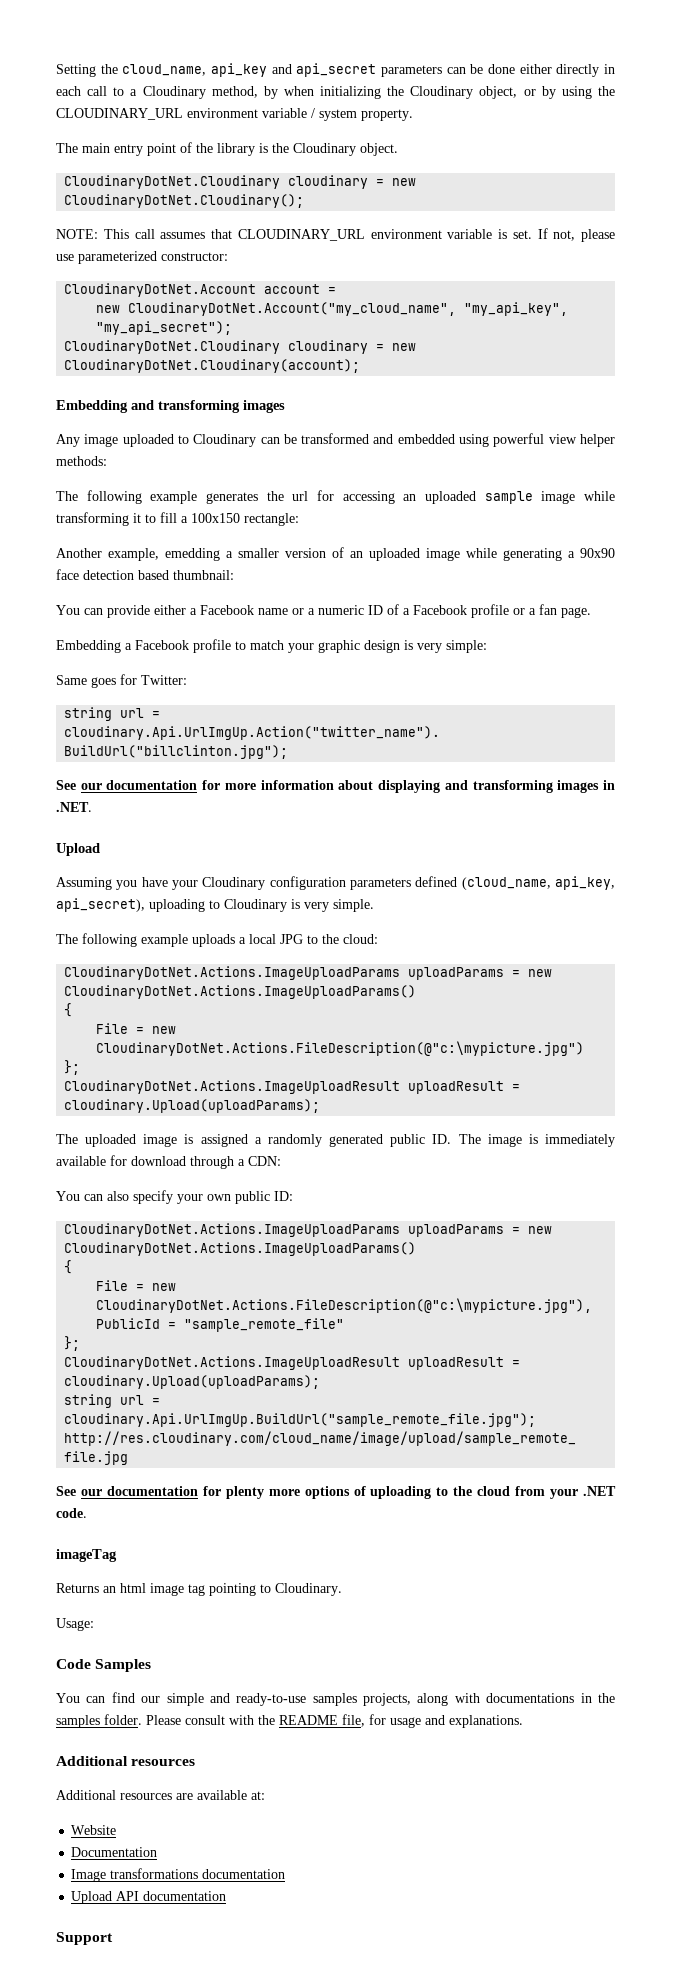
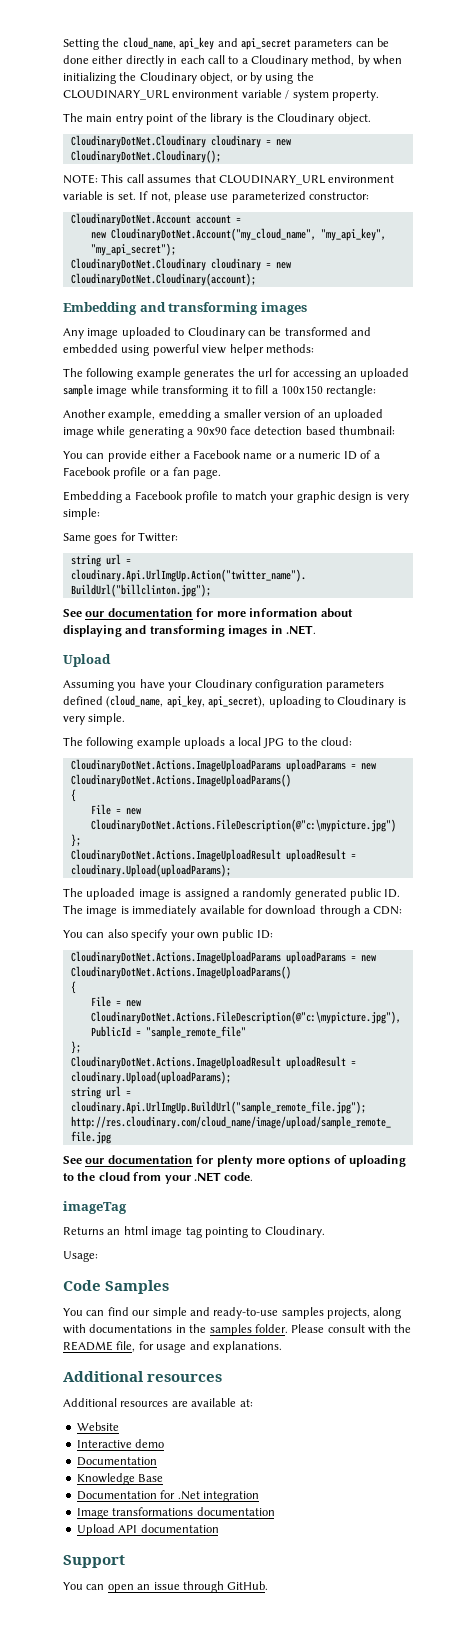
+ Interactive demo
  Documentation
+ Knowledge Base
+ Documentation for .Net integration
+ You can open an issue through GitHub.

